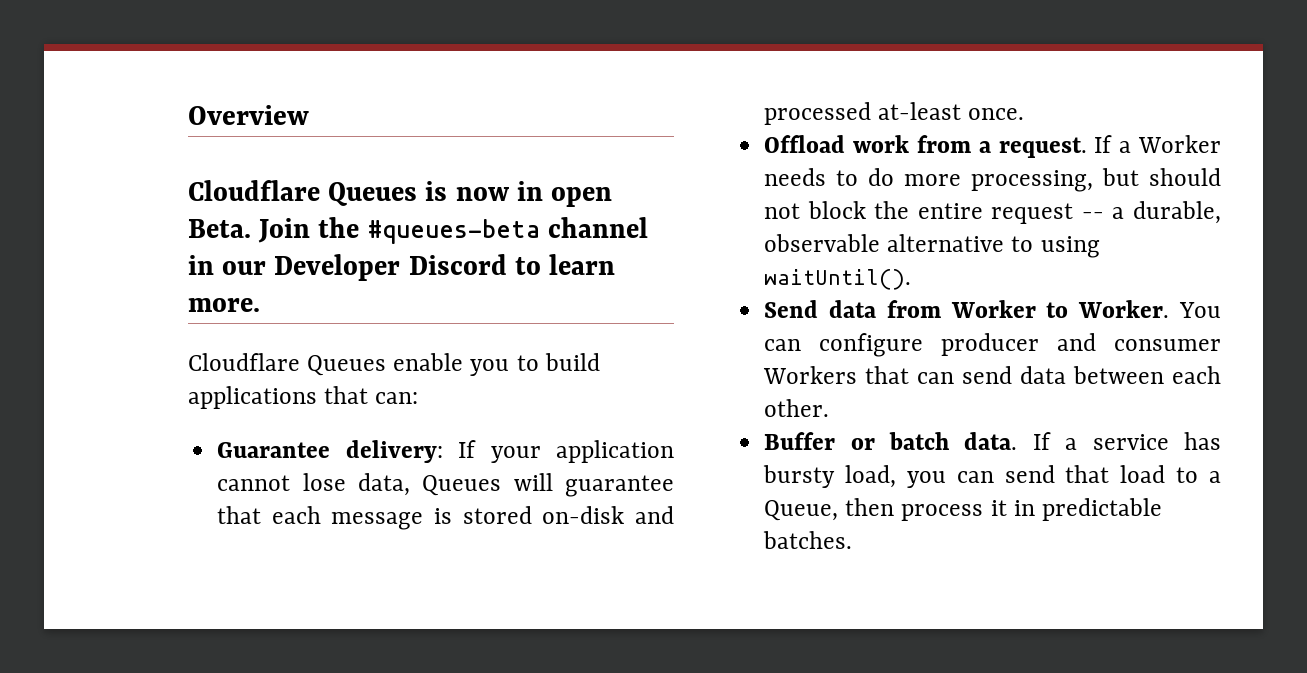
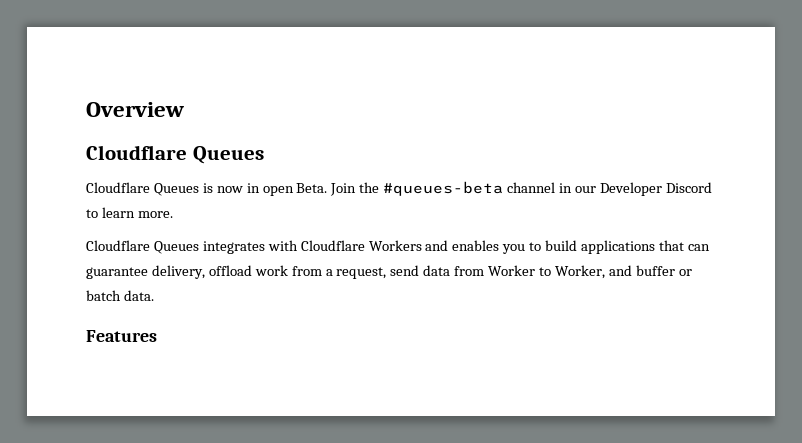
  Overview
+ Cloudflare Queues
- Cloudflare Queues enable you to build applications that can:
- Guarantee delivery: If your application cannot lose data, Queues will guarantee that each message is stored on-disk and processed at-least once.
- Offload work from a request. If a Worker needs to do more processing, but should not block the entire request -- a durable, observable alternative to using waitUntil().
- Send data from Worker to Worker. You can configure producer and consumer Workers that can send data between each other.
- Buffer or batch data. If a service has bursty load, you can send that load to a Queue, then process it in predictable batches.
+ Cloudflare Queues integrates with Cloudflare Workers and enables you to build applications that can guarantee delivery, offload work from a request, send data from Worker to Worker, and buffer or batch data.
+ Features

